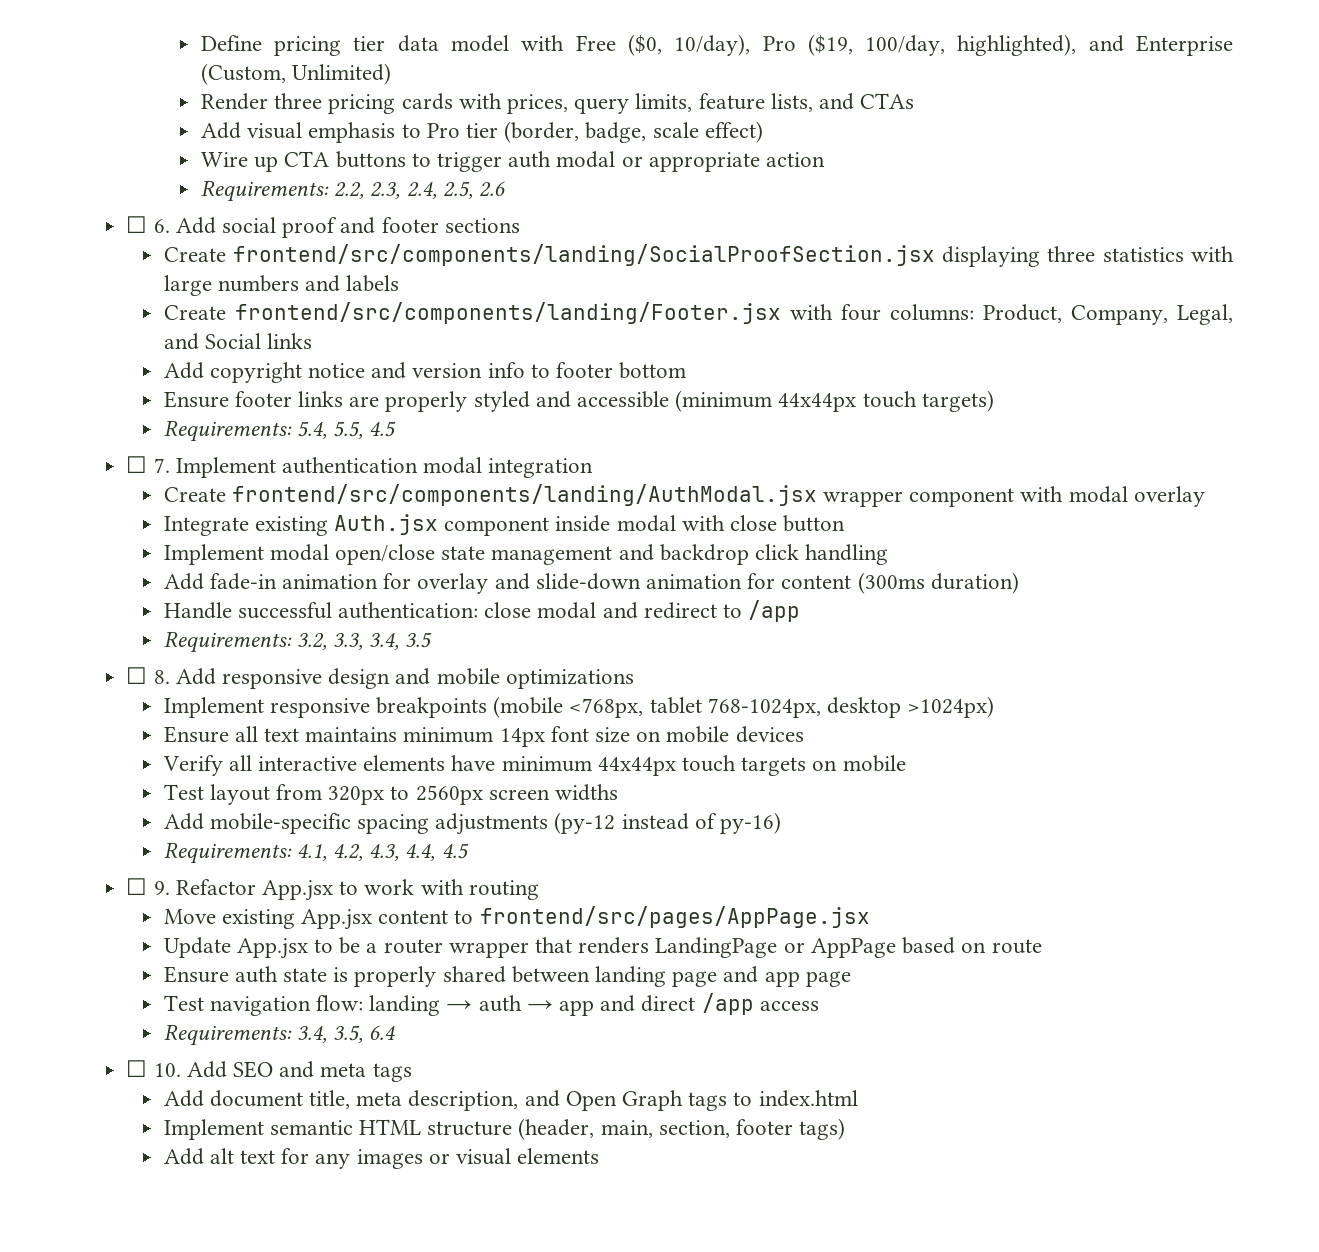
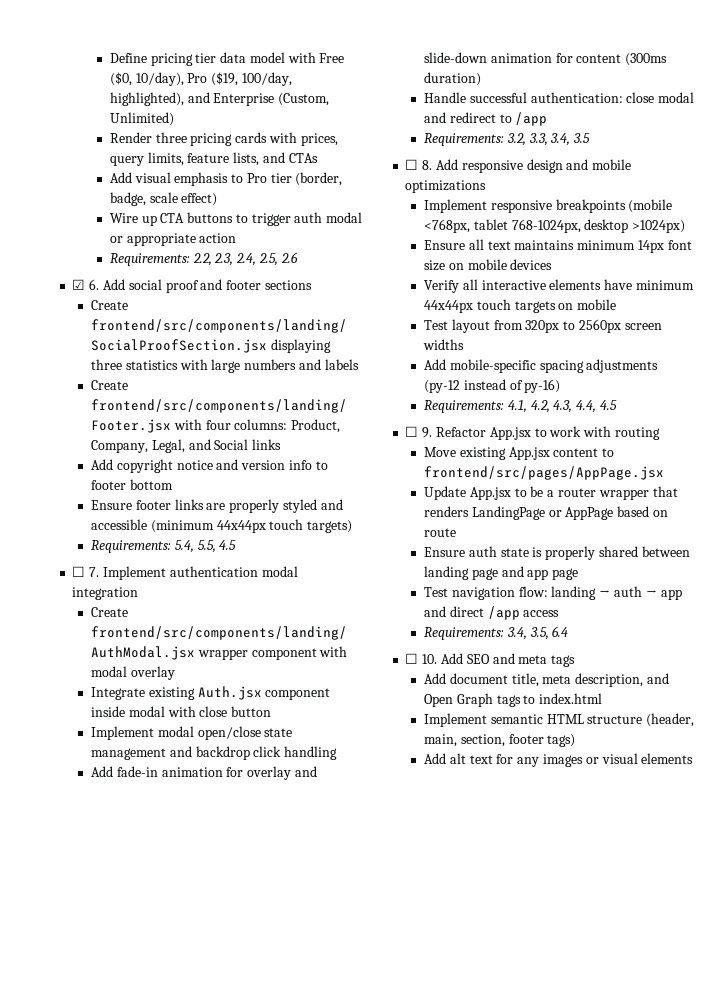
- ☐ 6. Add social proof and footer sections
+ ☑ 6. Add social proof and footer sections

